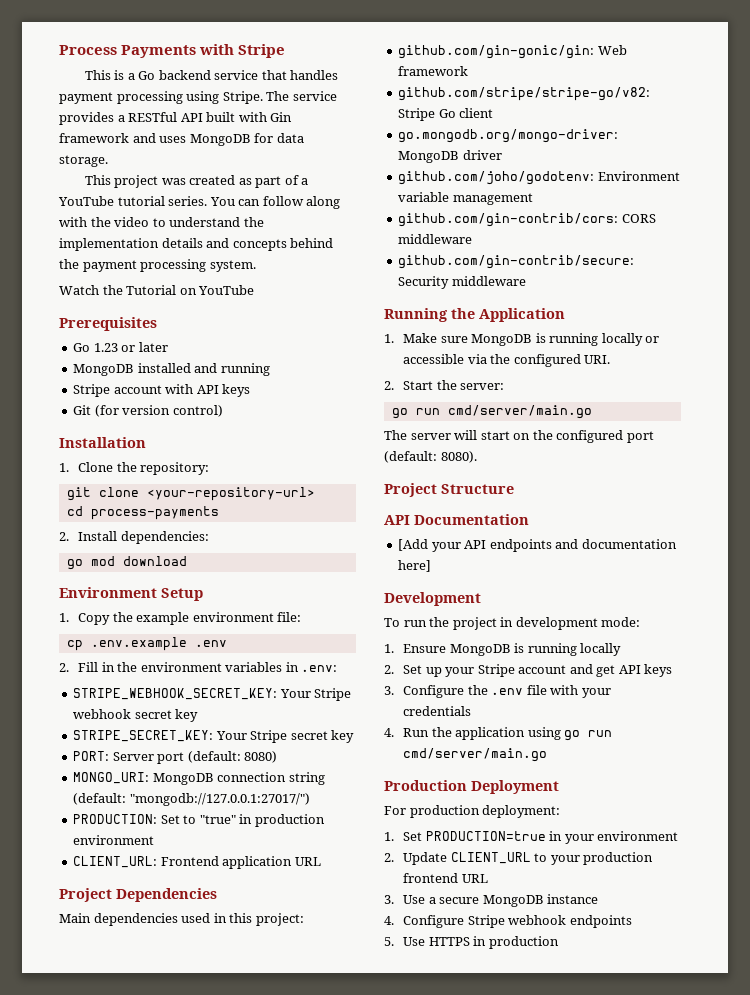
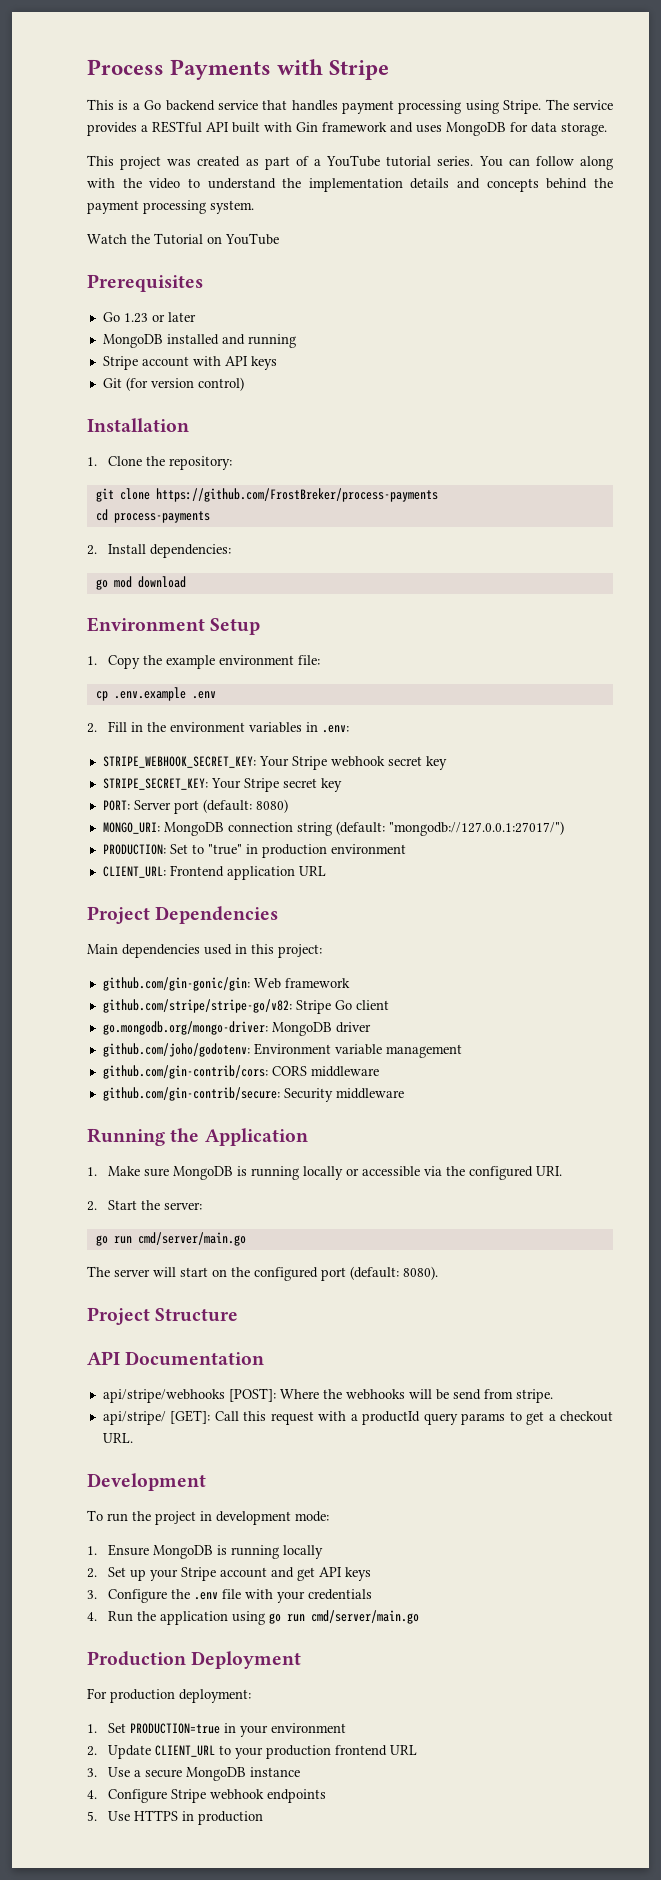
- git clone <your-repository-url>
+ git clone https://github.com/FrostBreker/process-payments
- [Add your API endpoints and documentation here]
+ api/stripe/webhooks [POST]: Where the webhooks will be send from stripe.
+ api/stripe/ [GET]: Call this request with a productId query params to get a checkout URL.

